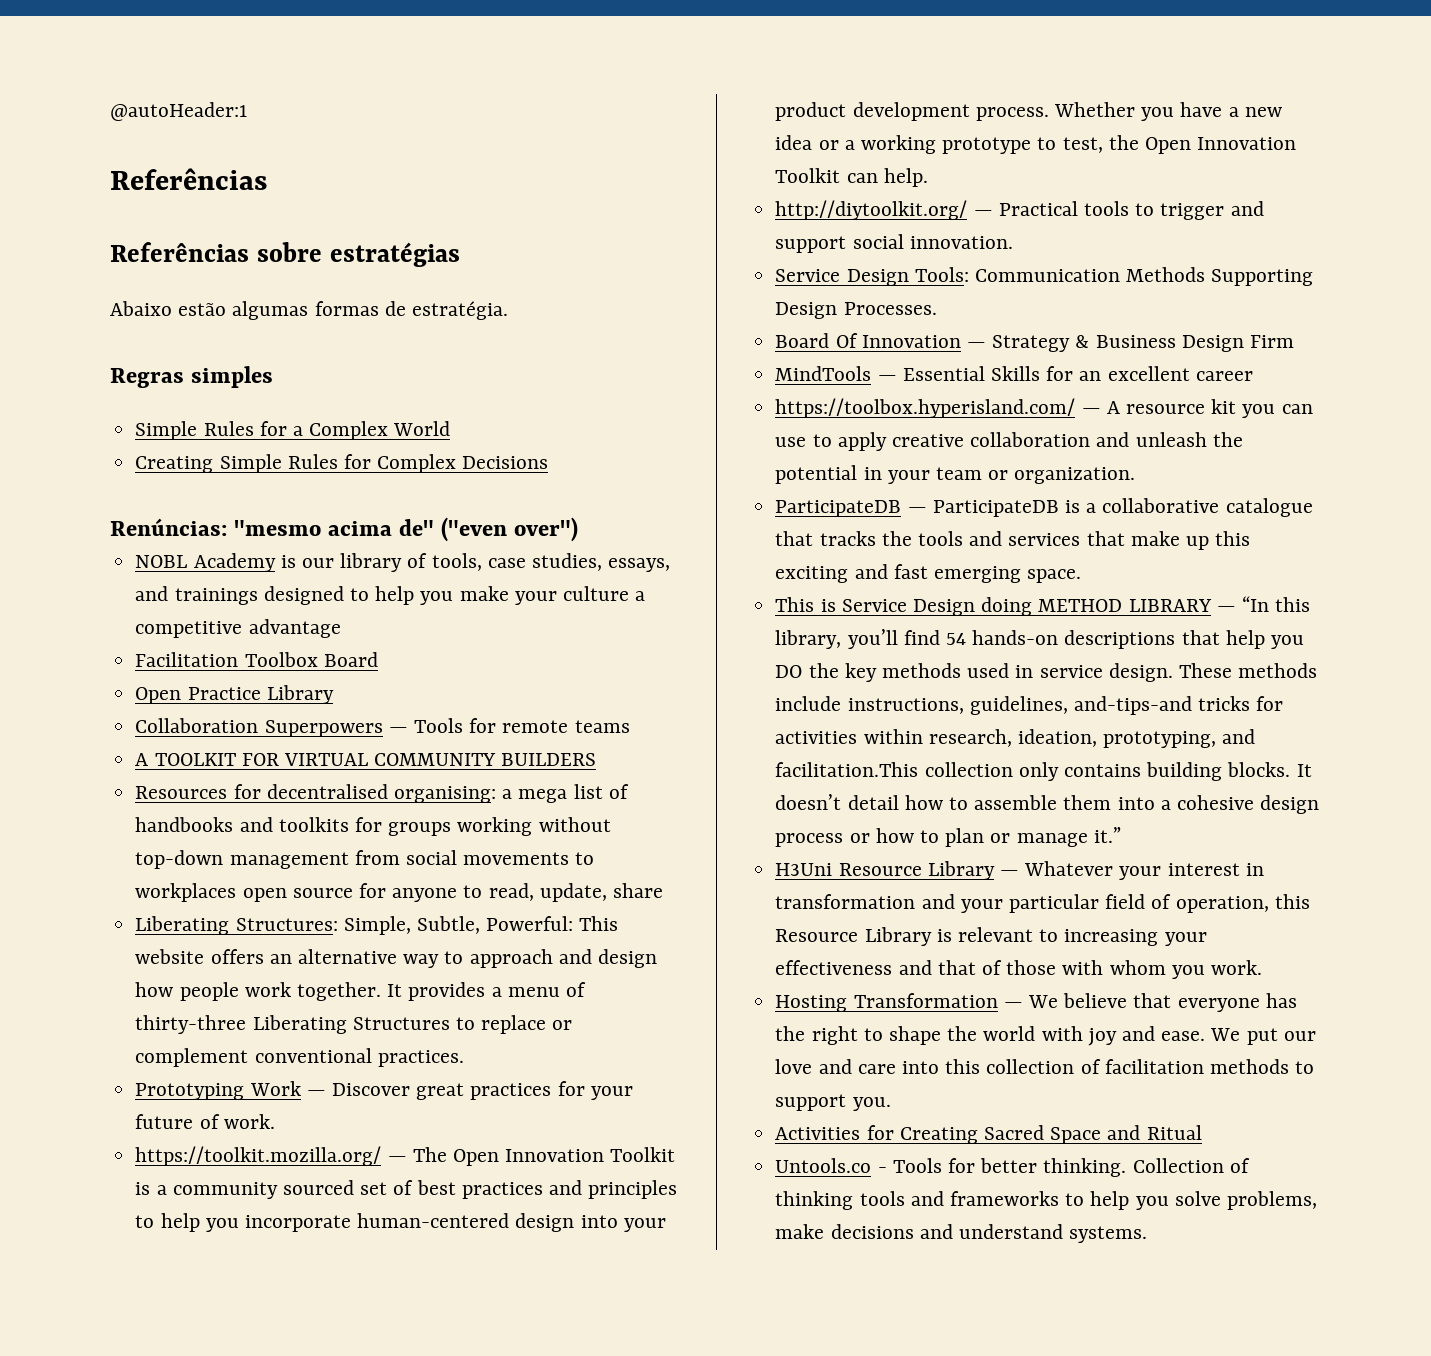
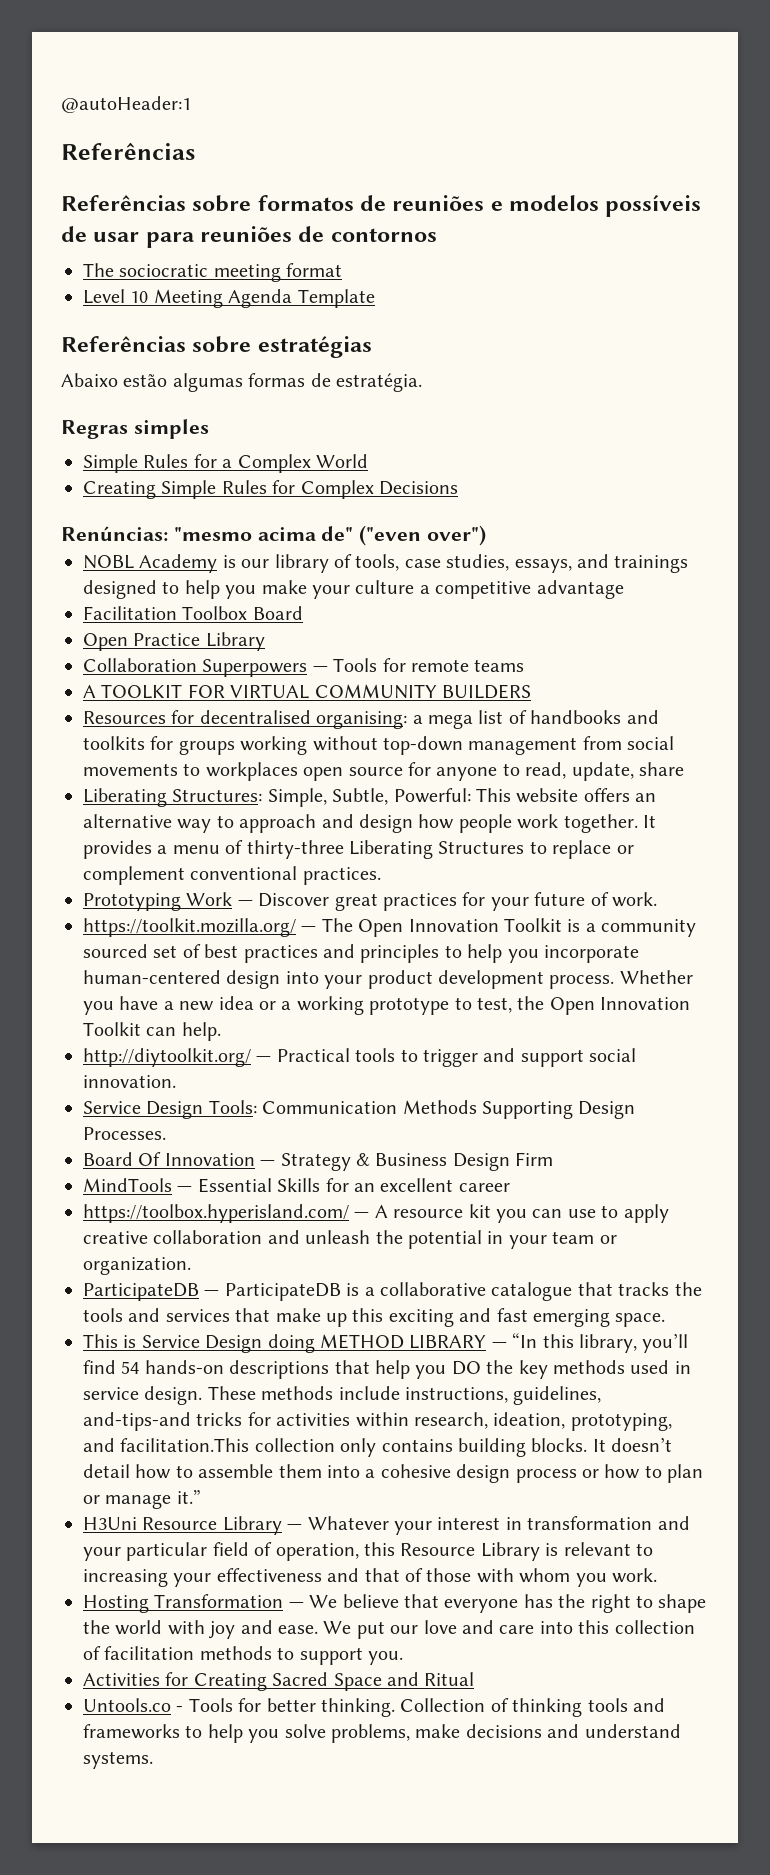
+ Referências sobre formatos de reuniões e modelos possíveis de usar para reuniões de contornos
+ The sociocratic meeting format
+ Level 10 Meeting Agenda Template

